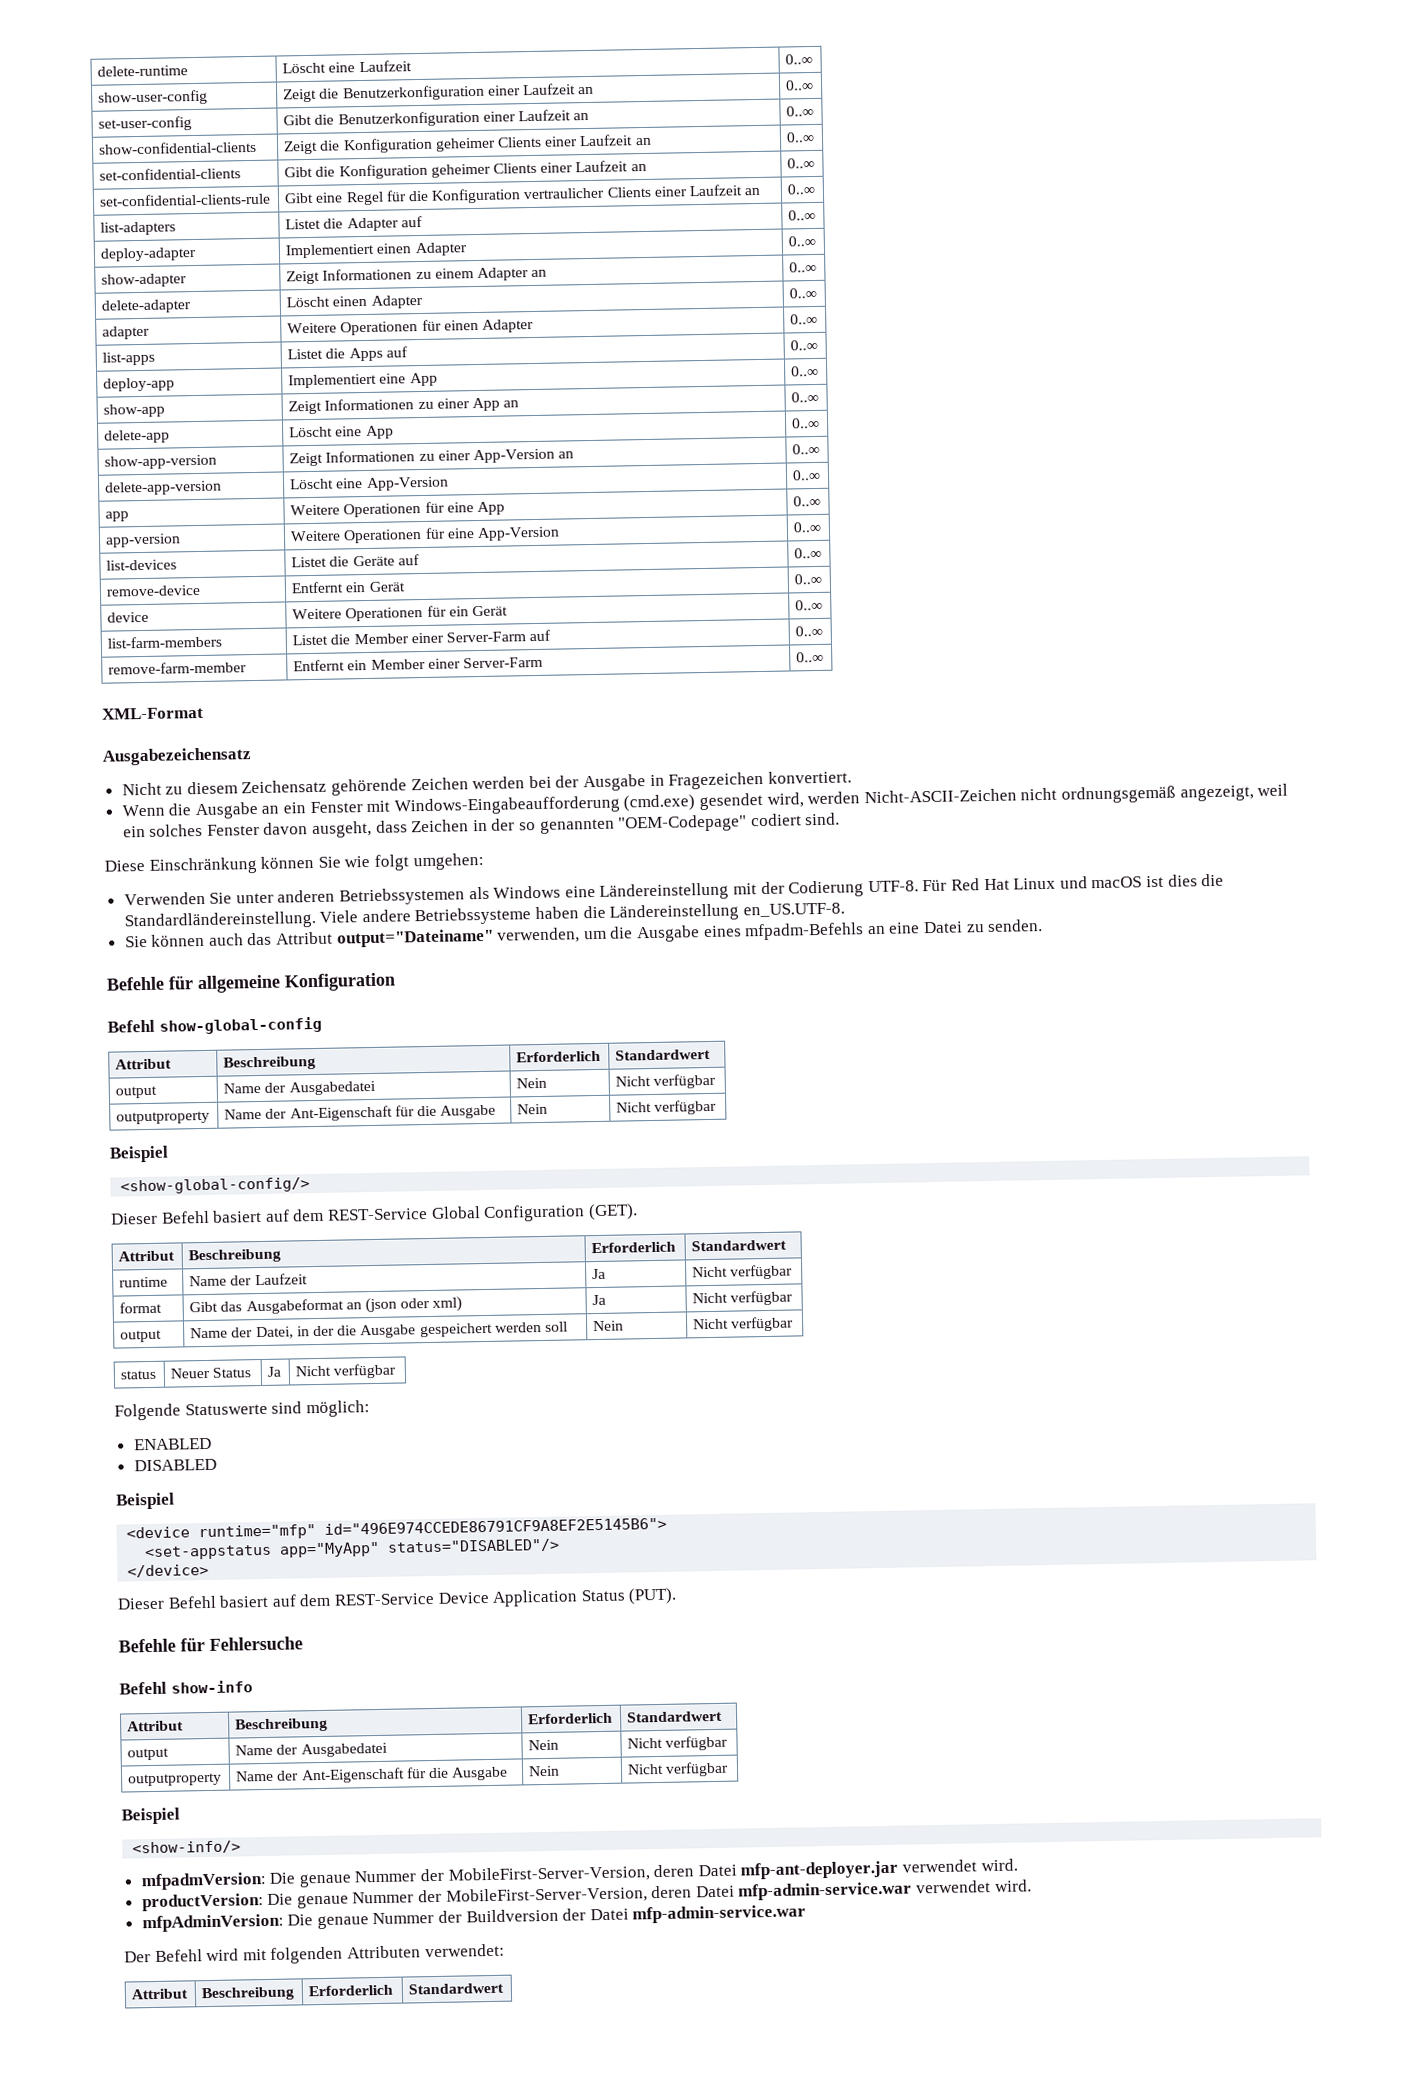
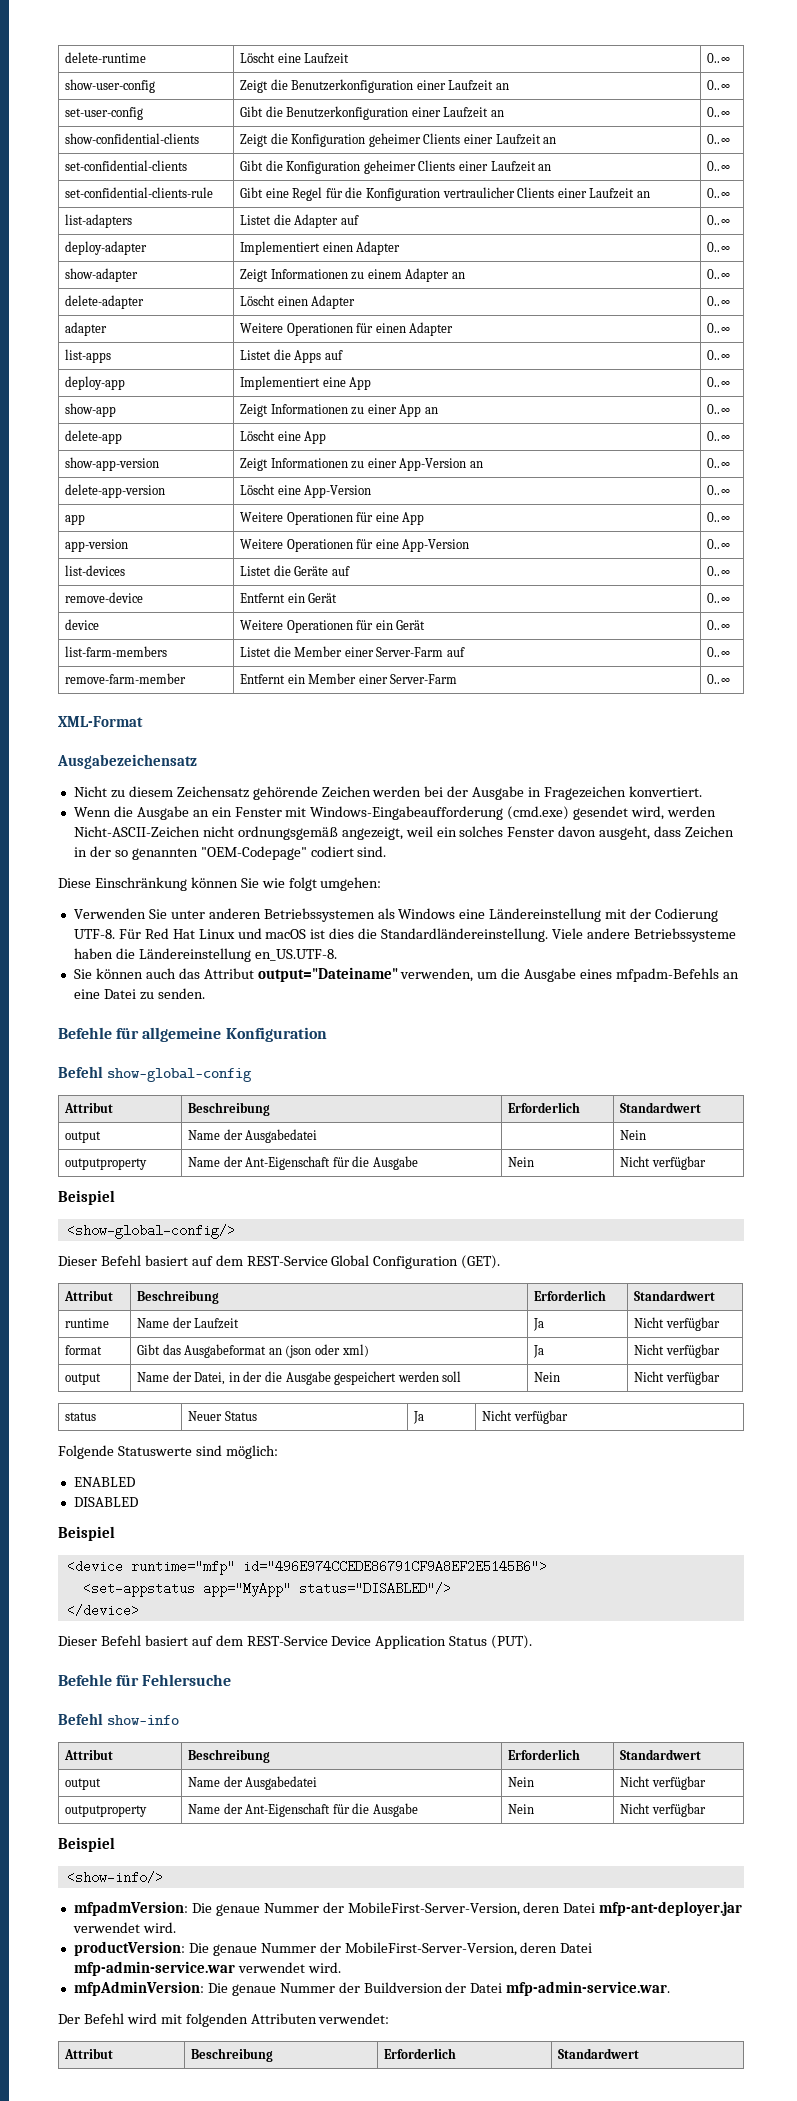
  Befehl show-global-config
  Attribut | Beschreibung | Erforderlich | Standardwert
- output | Name der Ausgabedatei | Nein | Nicht verfügbar
+ output | Name der Ausgabedatei | | Nein
- mfpAdminVersion: Die genaue Nummer der Buildversion der Datei mfp-admin-service.war
+ mfpAdminVersion: Die genaue Nummer der Buildversion der Datei mfp-admin-service.war.

